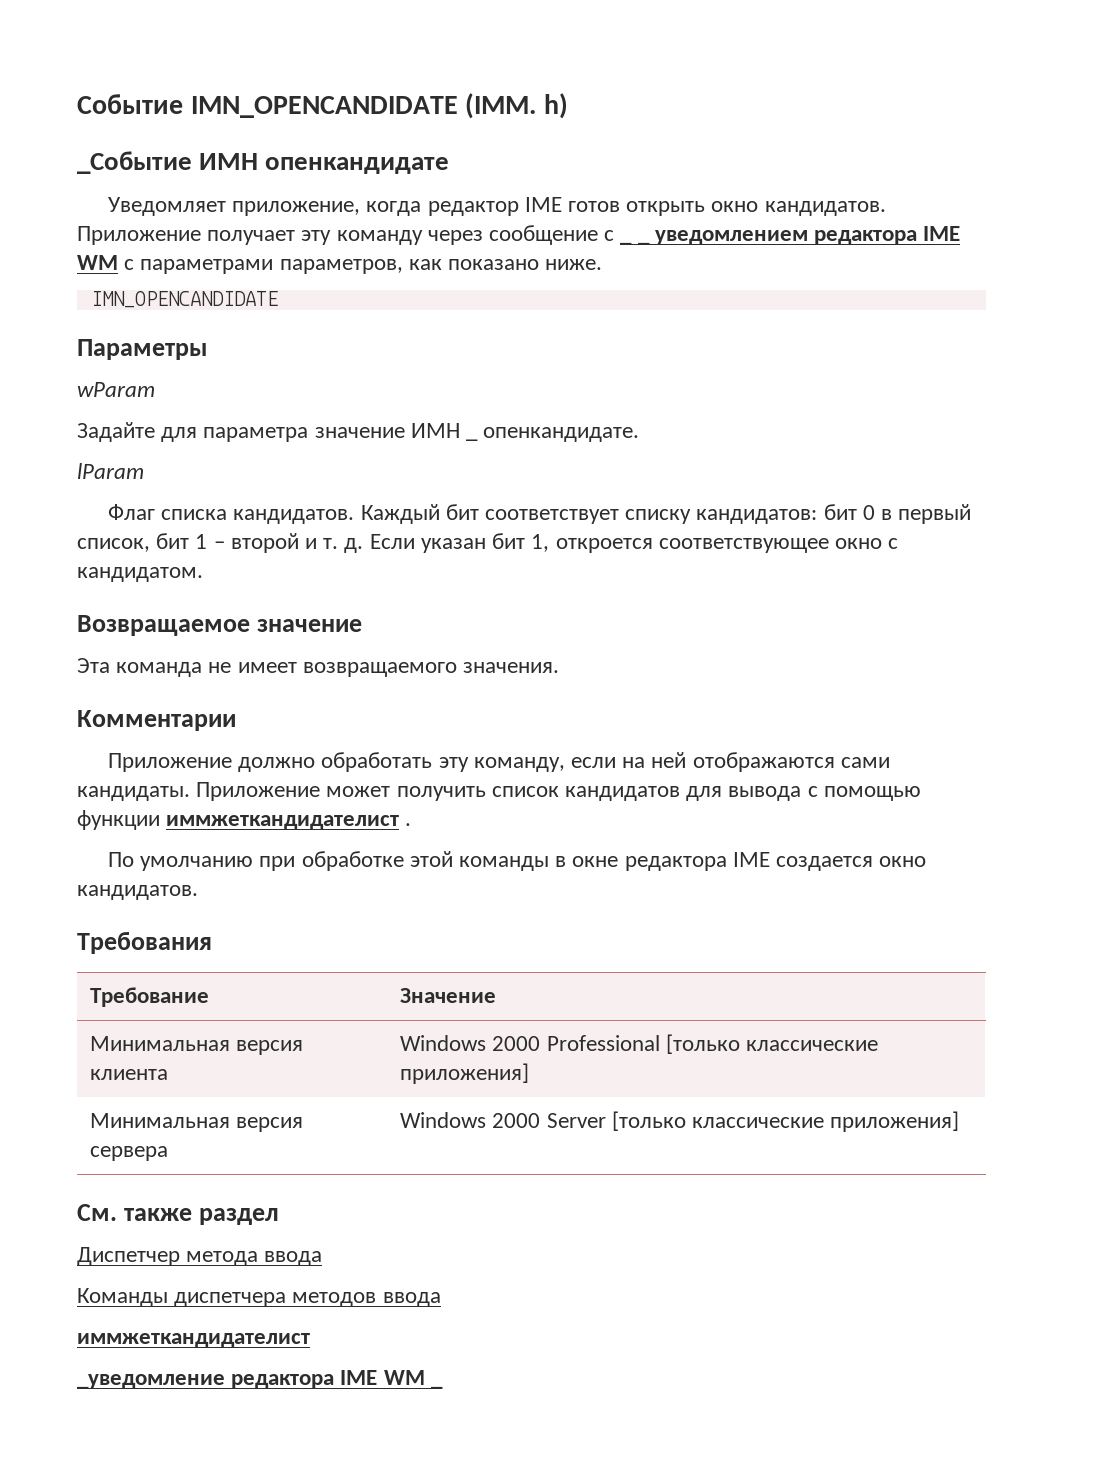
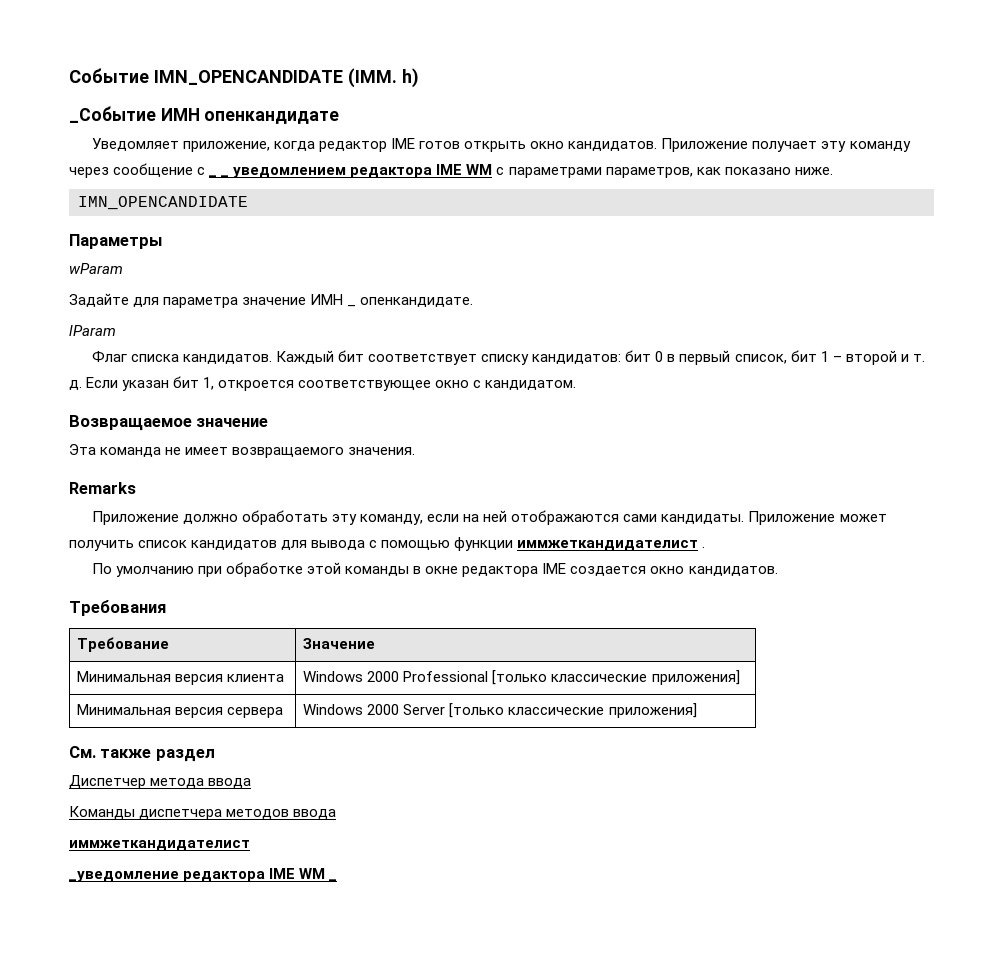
- Комментарии
+ Remarks

